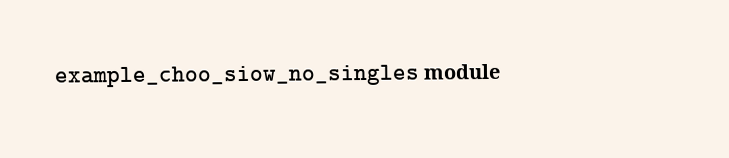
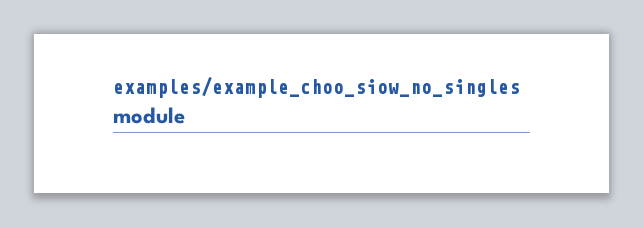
- example_choo_siow_no_singles module
+ examples/example_choo_siow_no_singles module

